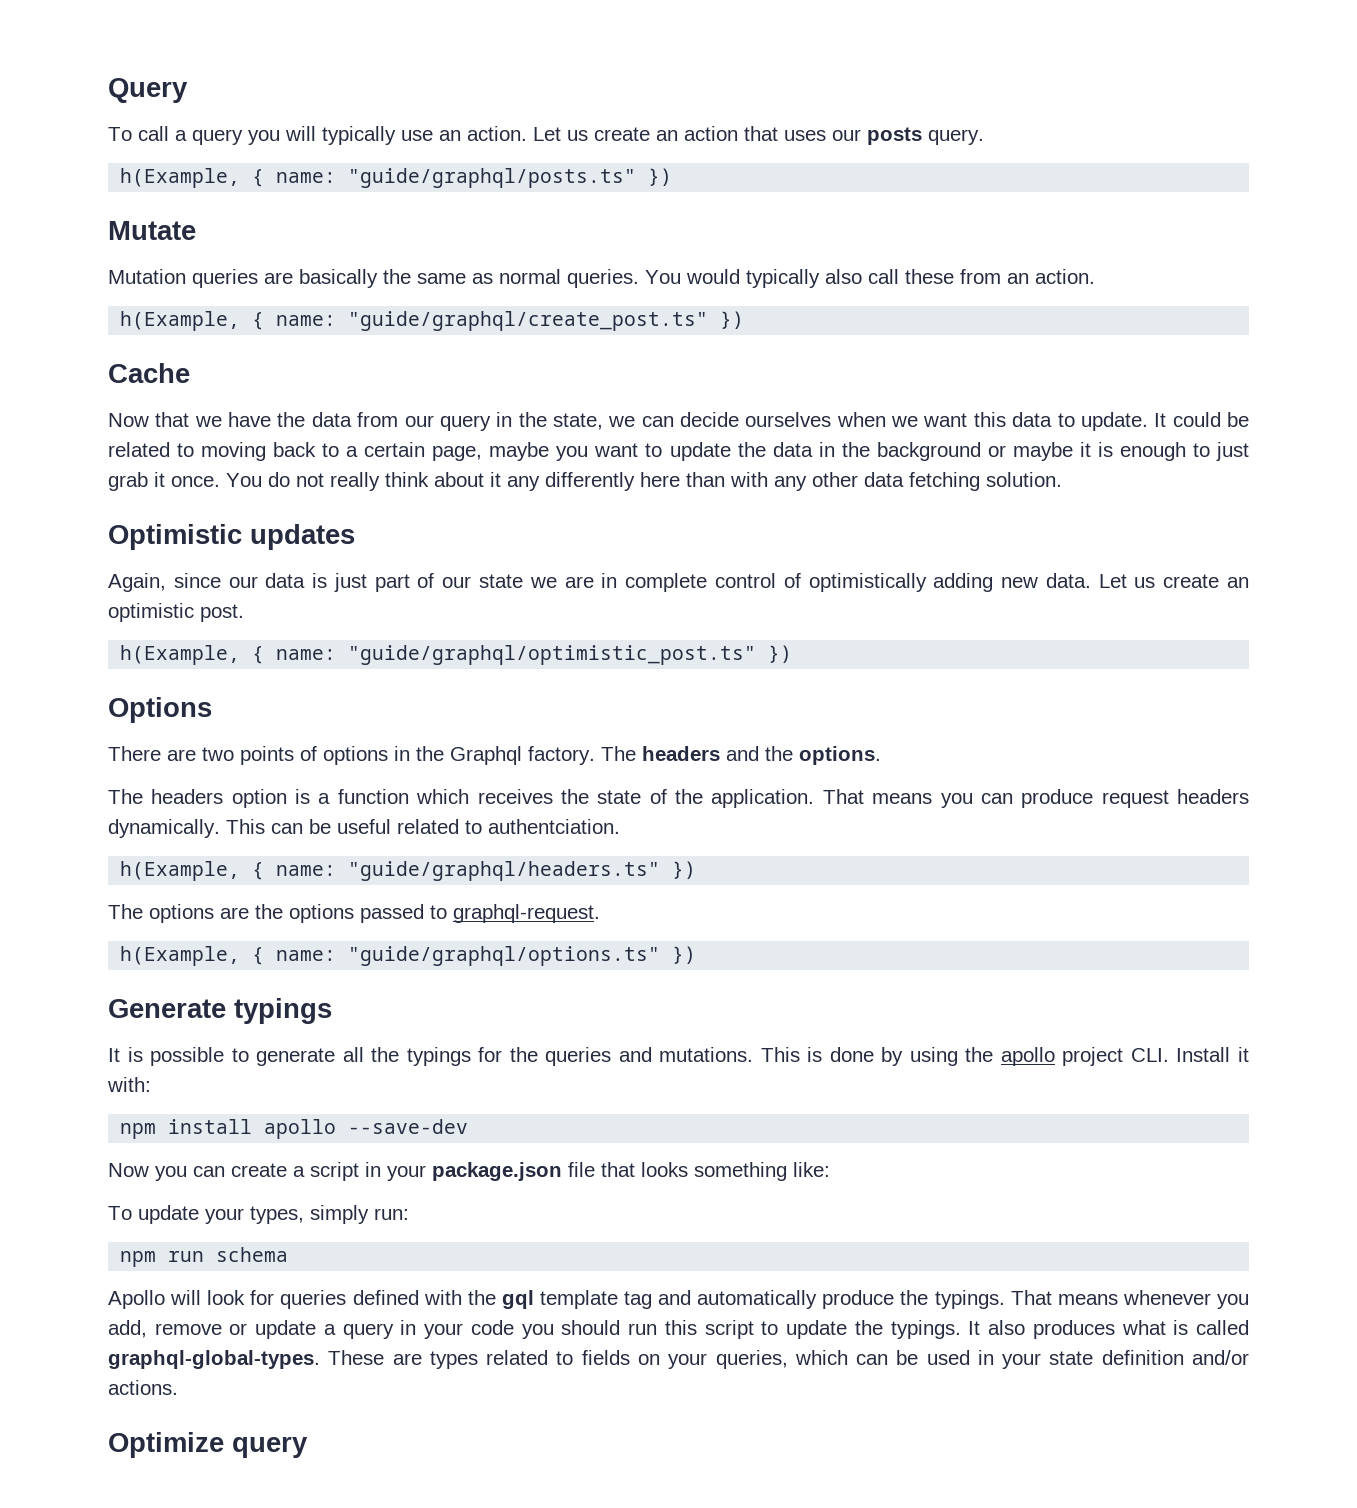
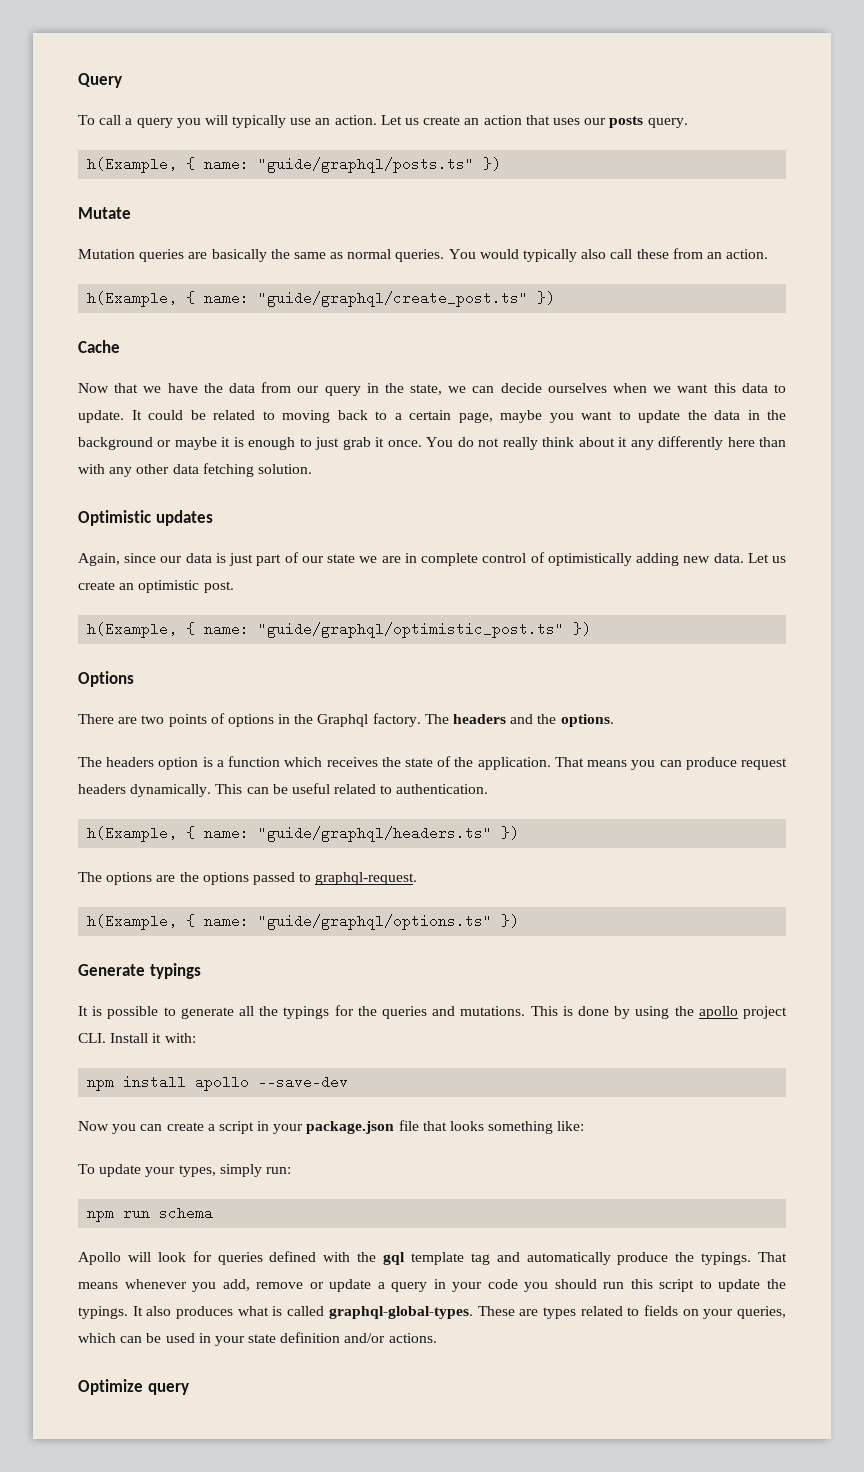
- This can be useful related to authentciation.
+ This can be useful related to authentication.

